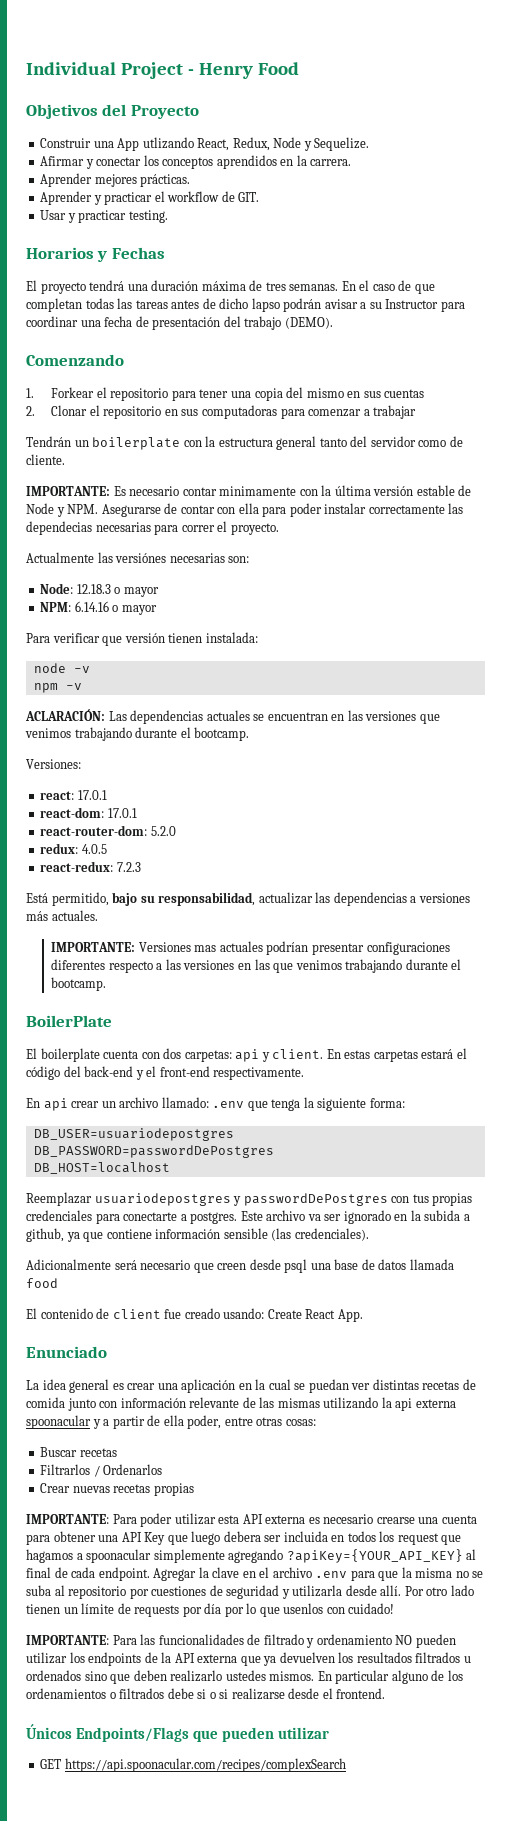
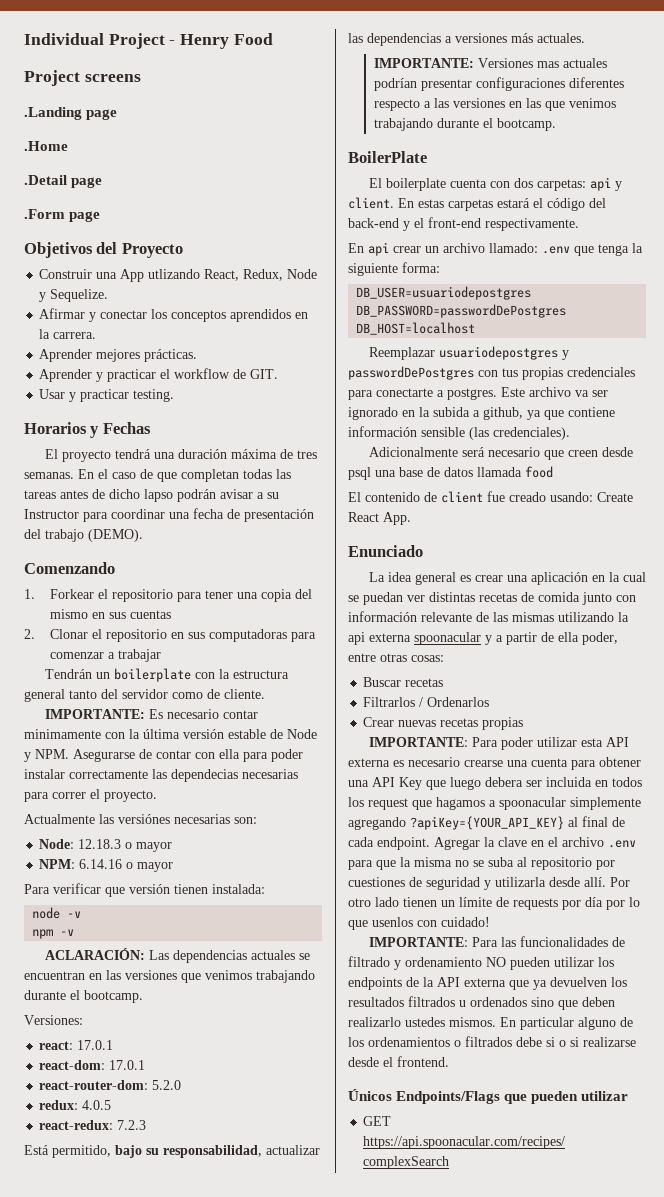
+ Project screens
+ .Landing page
+ .Home
+ .Detail page
+ .Form page

